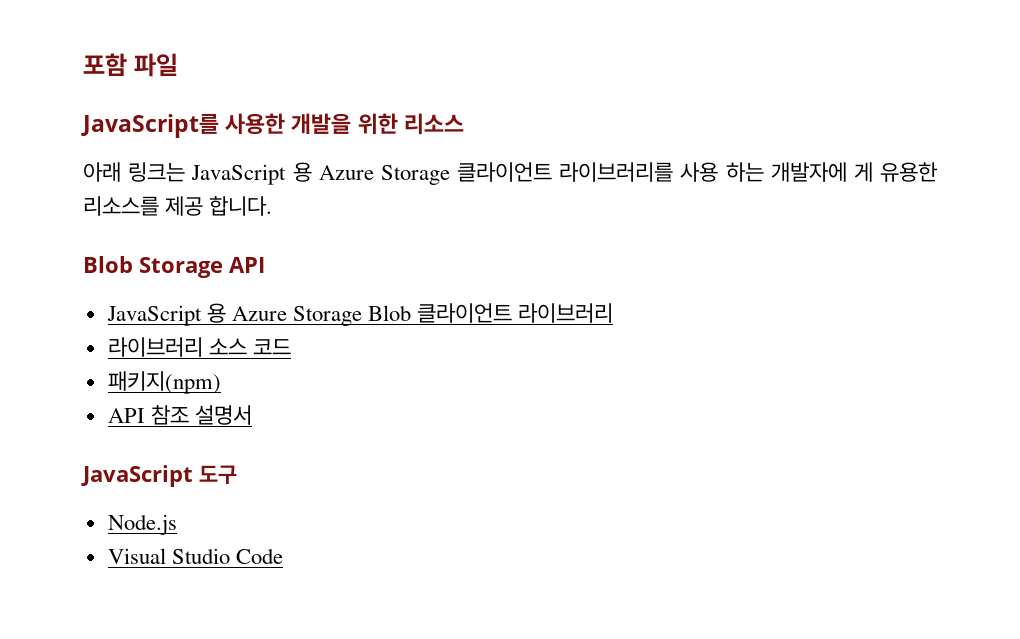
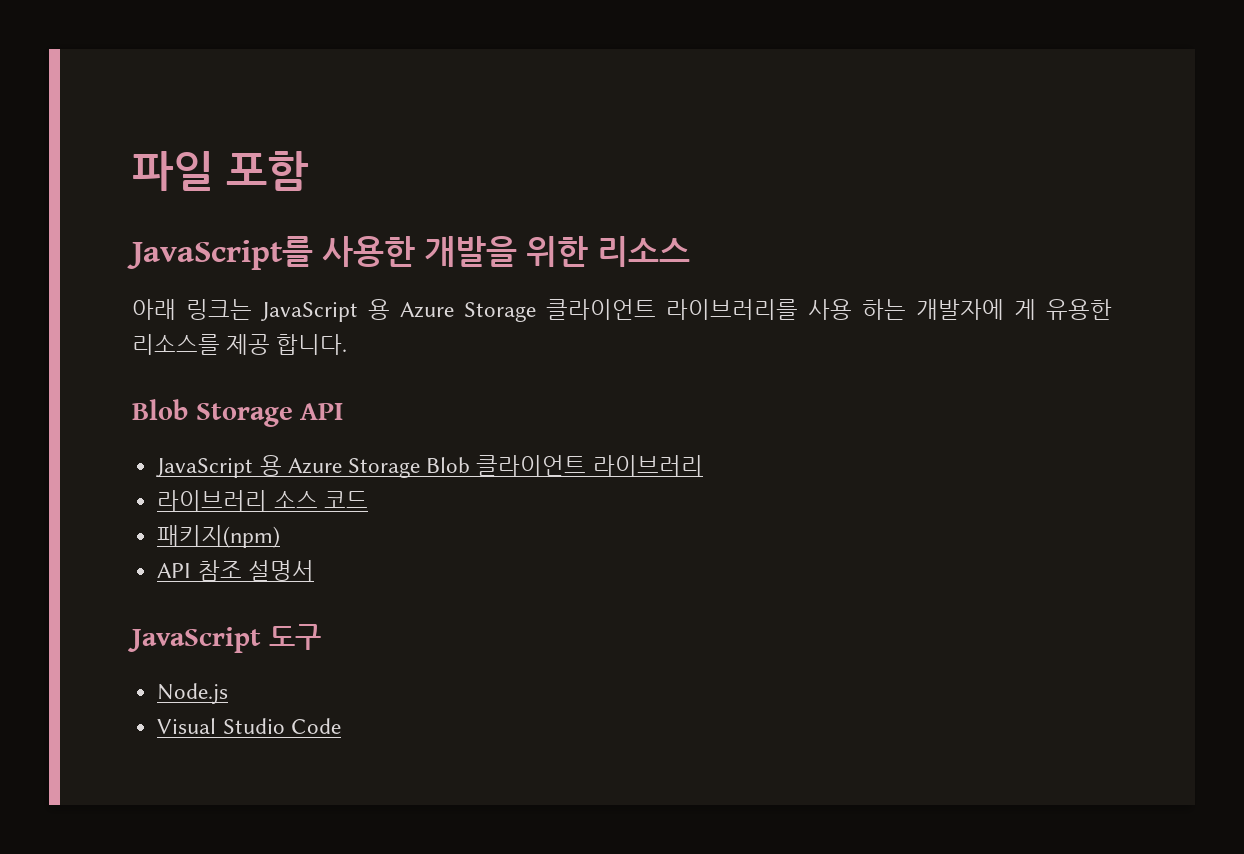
- 포함 파일
+ 파일 포함

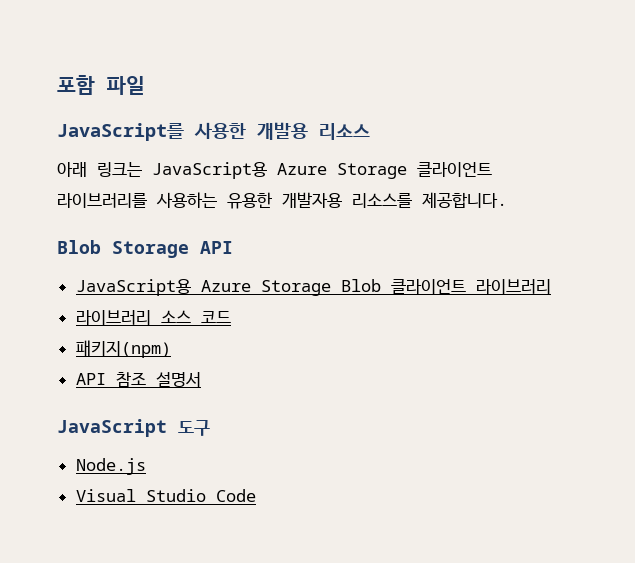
- 파일 포함
+ 포함 파일
- JavaScript를 사용한 개발을 위한 리소스
+ JavaScript를 사용한 개발용 리소스
- 아래 링크는 JavaScript 용 Azure Storage 클라이언트 라이브러리를 사용 하는 개발자에 게 유용한 리소스를 제공 합니다.
+ 아래 링크는 JavaScript용 Azure Storage 클라이언트 라이브러리를 사용하는 유용한 개발자용 리소스를 제공합니다.
- JavaScript 용 Azure Storage Blob 클라이언트 라이브러리
+ JavaScript용 Azure Storage Blob 클라이언트 라이브러리

